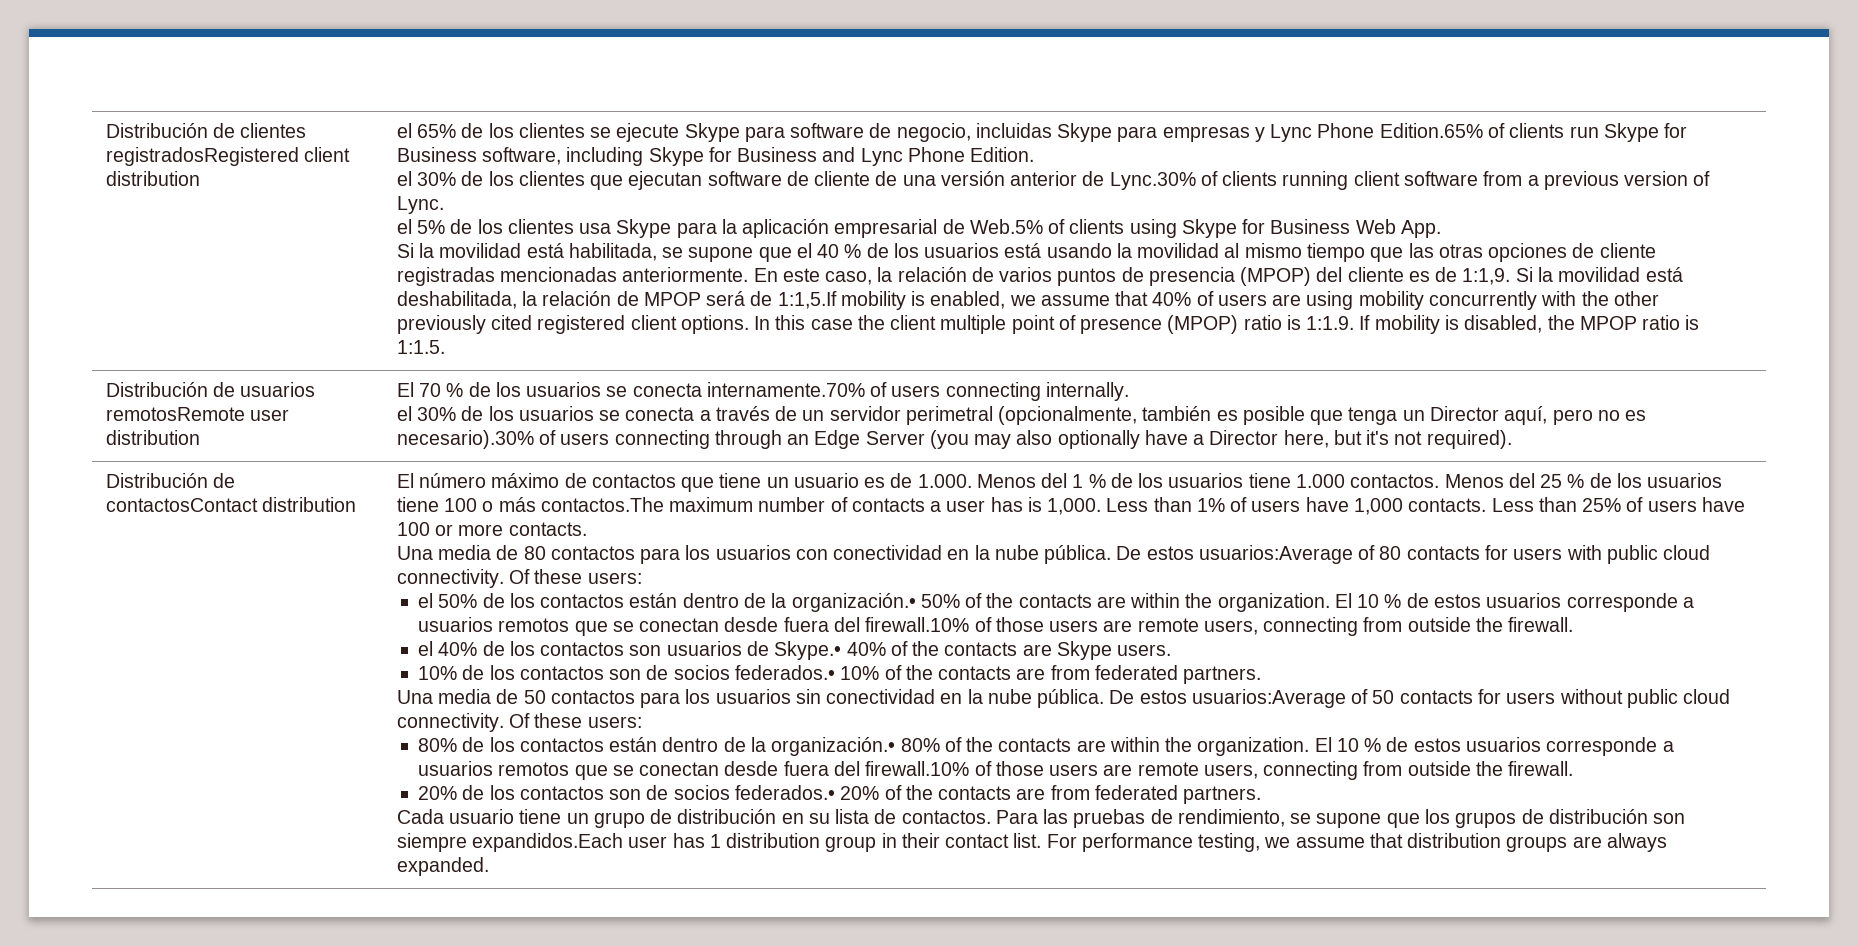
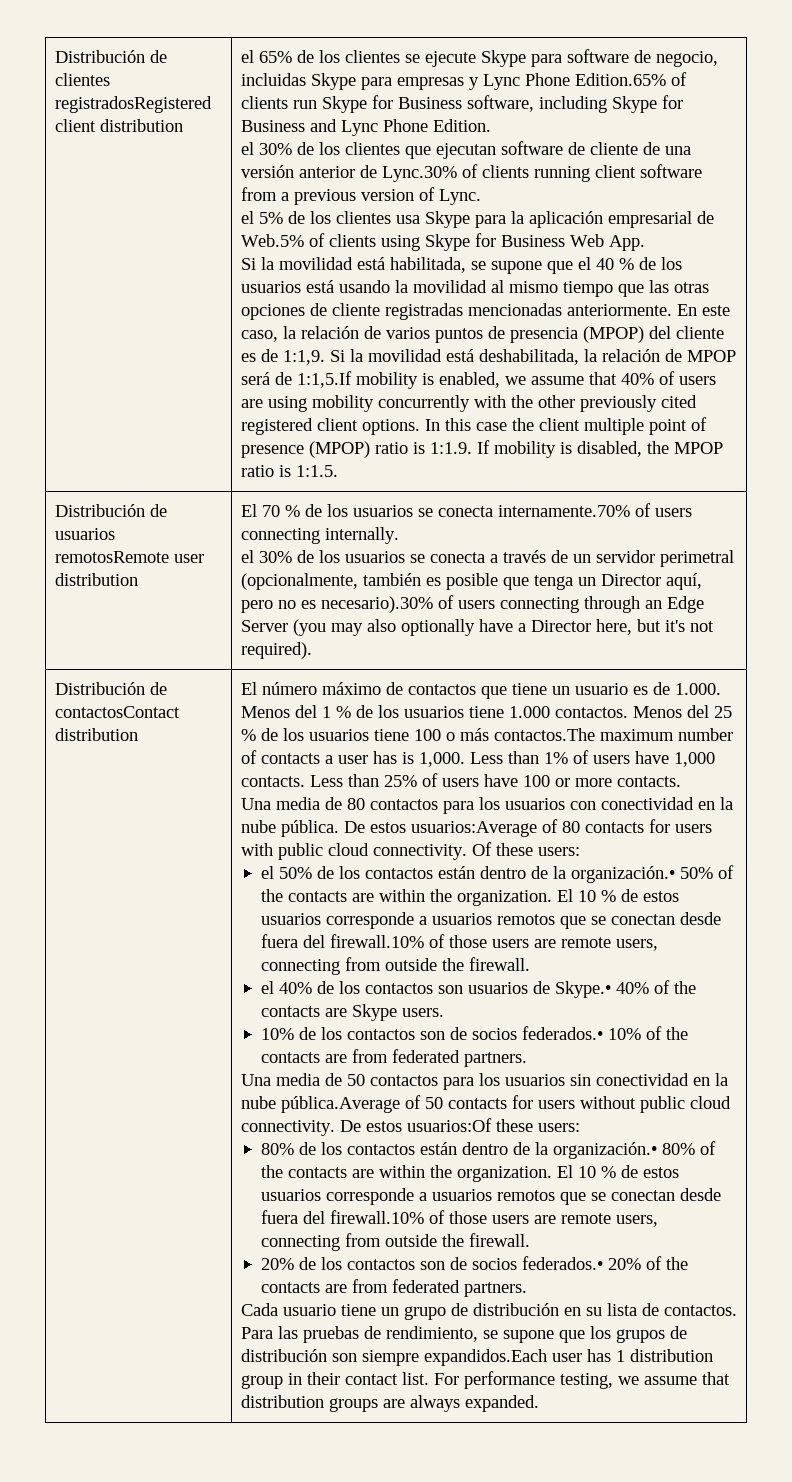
- Una media de 50 contactos para los usuarios sin conectividad en la nube pública. De estos usuarios:Average of 50 contacts for users without public cloud connectivity. Of these users:
+ Una media de 50 contactos para los usuarios sin conectividad en la nube pública.Average of 50 contacts for users without public cloud connectivity. De estos usuarios:Of these users:

